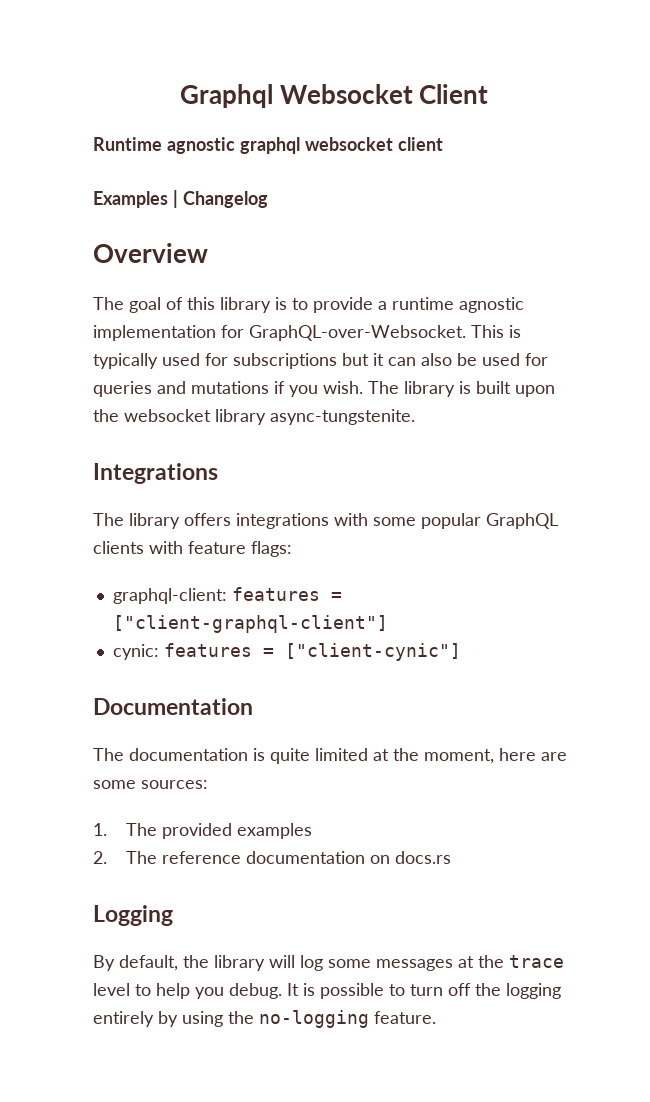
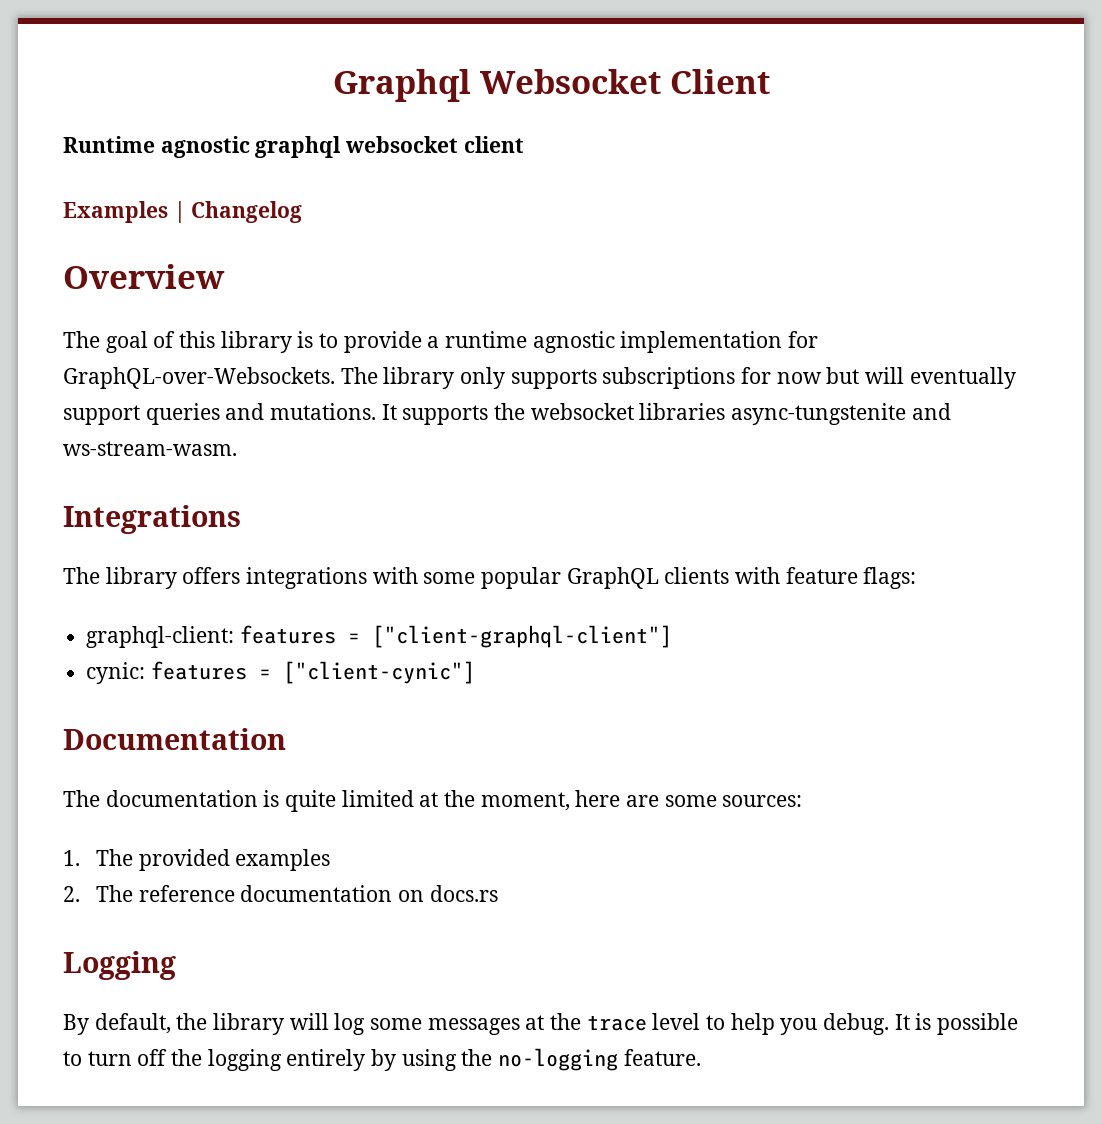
- The goal of this library is to provide a runtime agnostic implementation for GraphQL-over-Websocket. This is typically used for subscriptions but it can also be used for queries and mutations if you wish. The library is built upon the websocket library async-tungstenite.
+ The goal of this library is to provide a runtime agnostic implementation for GraphQL-over-Websockets. The library only supports subscriptions for now but will eventually support queries and mutations. It supports the websocket libraries async-tungstenite and ws-stream-wasm.

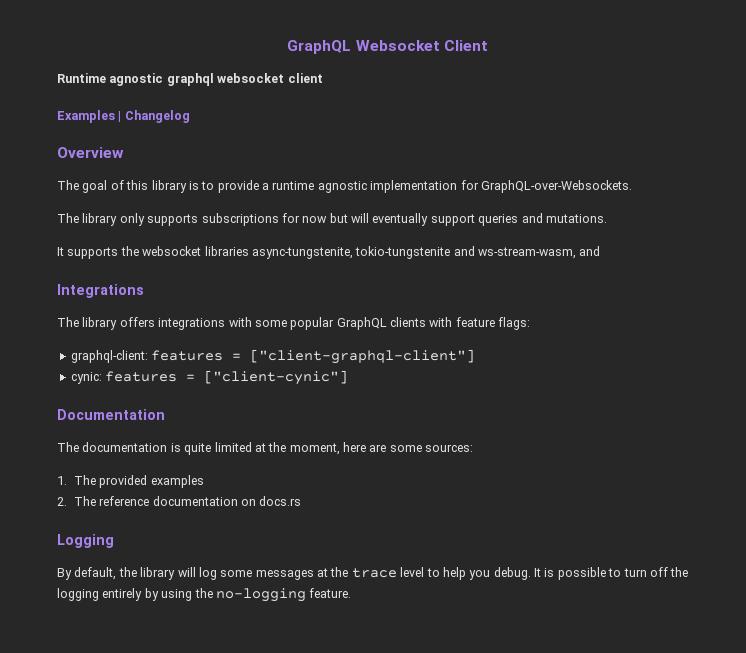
- Graphql Websocket Client
+ GraphQL Websocket Client
- The goal of this library is to provide a runtime agnostic implementation for GraphQL-over-Websockets. The library only supports subscriptions for now but will eventually support queries and mutations. It supports the websocket libraries async-tungstenite and ws-stream-wasm.
+ The goal of this library is to provide a runtime agnostic implementation for GraphQL-over-Websockets.
+ The library only supports subscriptions for now but will eventually support queries and mutations.
+ It supports the websocket libraries async-tungstenite, tokio-tungstenite and ws-stream-wasm, and

